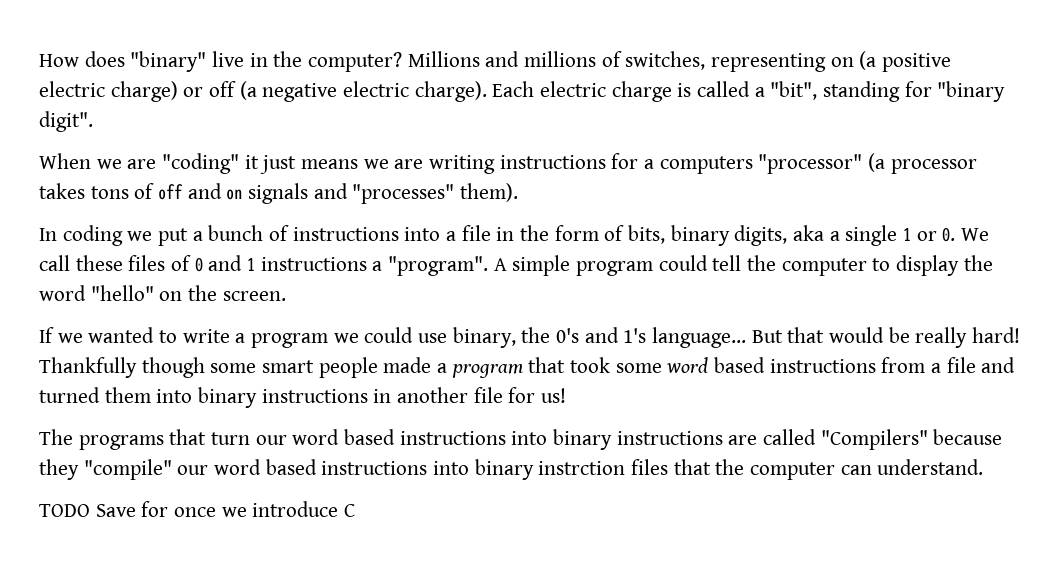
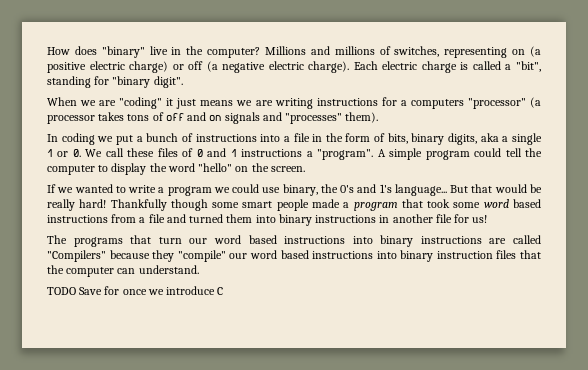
- The programs that turn our word based instructions into binary instructions are called "Compilers" because they "compile" our word based instructions into binary instrction files that the computer can understand.
+ The programs that turn our word based instructions into binary instructions are called "Compilers" because they "compile" our word based instructions into binary instruction files that the computer can understand.

